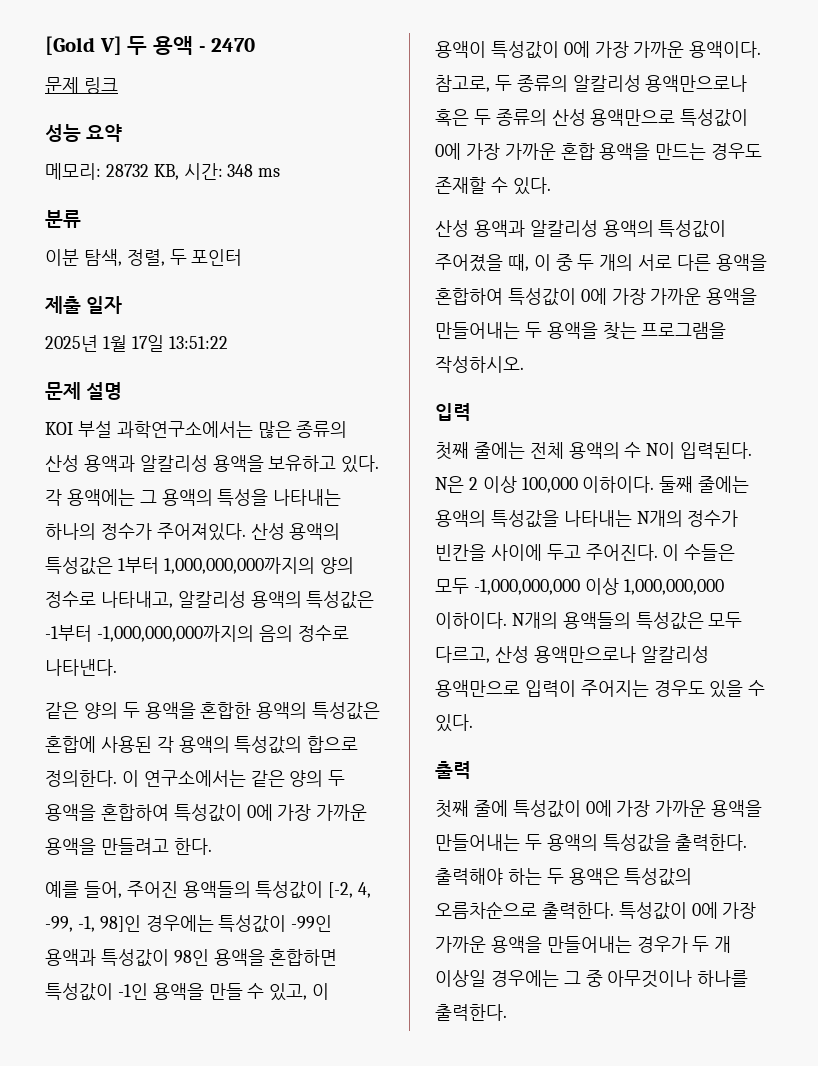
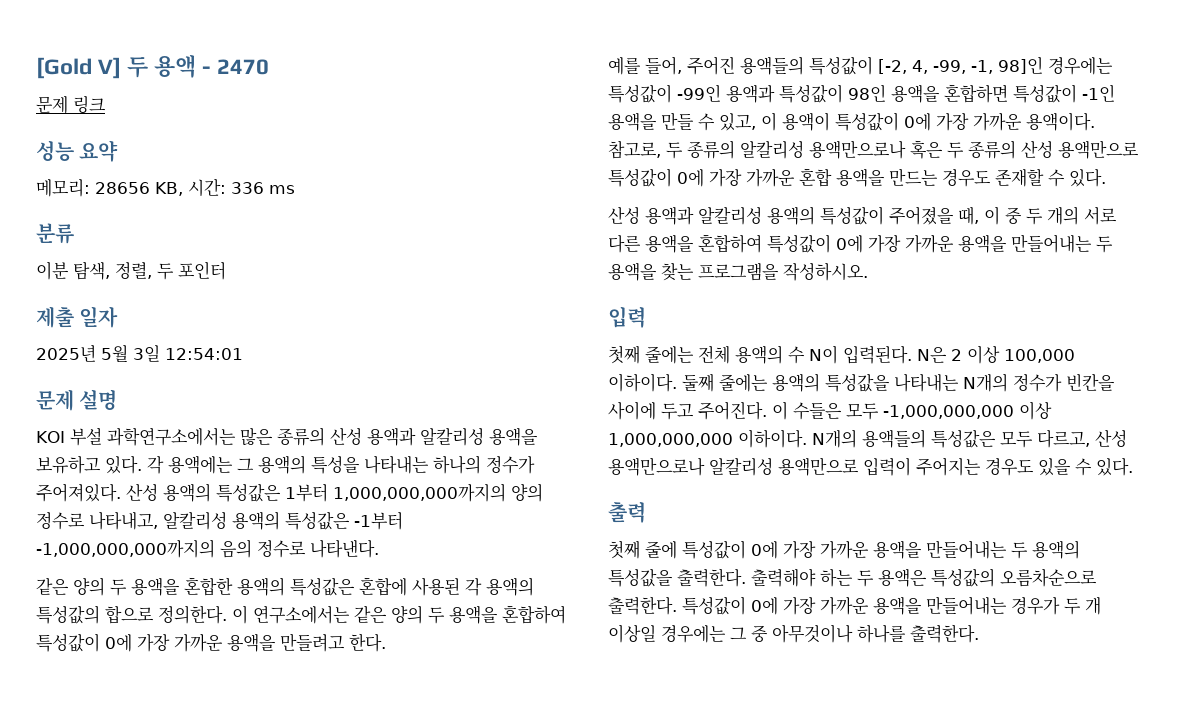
- 메모리: 28732 KB, 시간: 348 ms
+ 메모리: 28656 KB, 시간: 336 ms
- 2025년 1월 17일 13:51:22
+ 2025년 5월 3일 12:54:01

